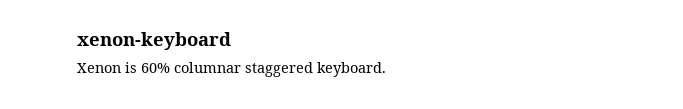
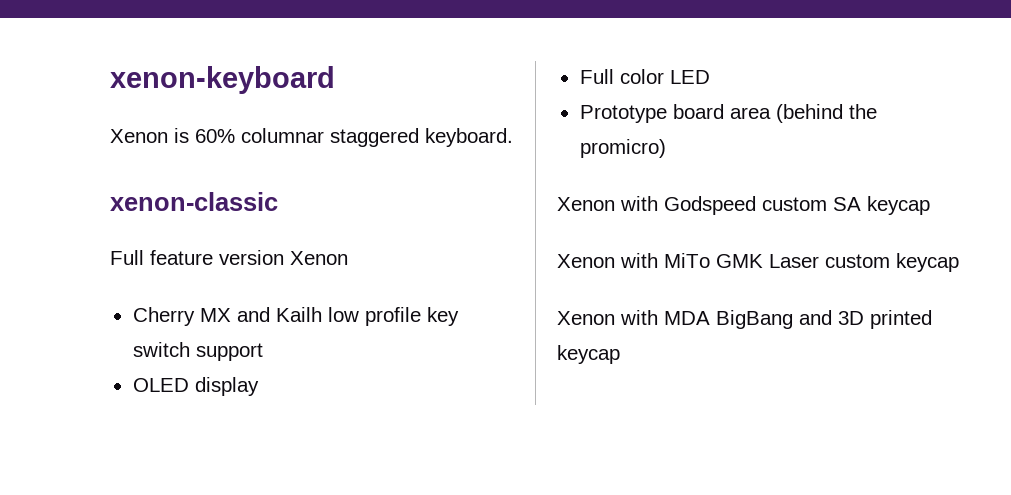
+ xenon-classic
+ Full feature version Xenon
+ Cherry MX and Kailh low profile key switch support
+ OLED display
+ Full color LED
+ Prototype board area (behind the promicro)
+ Xenon with Godspeed custom SA keycap
+ Xenon with MiTo GMK Laser custom keycap
+ Xenon with MDA BigBang and 3D printed keycap

